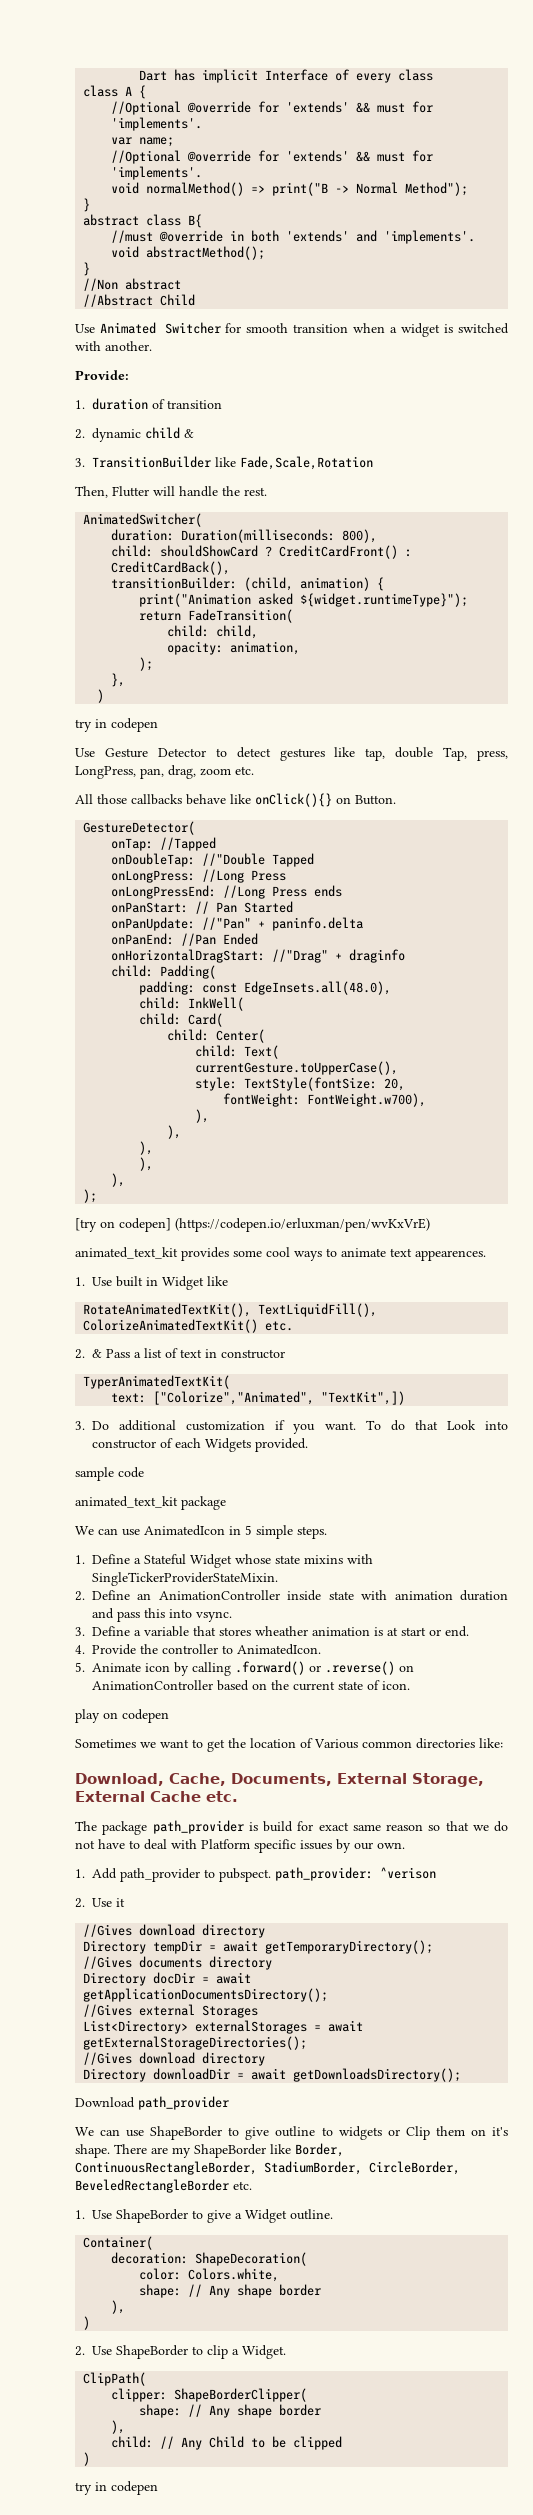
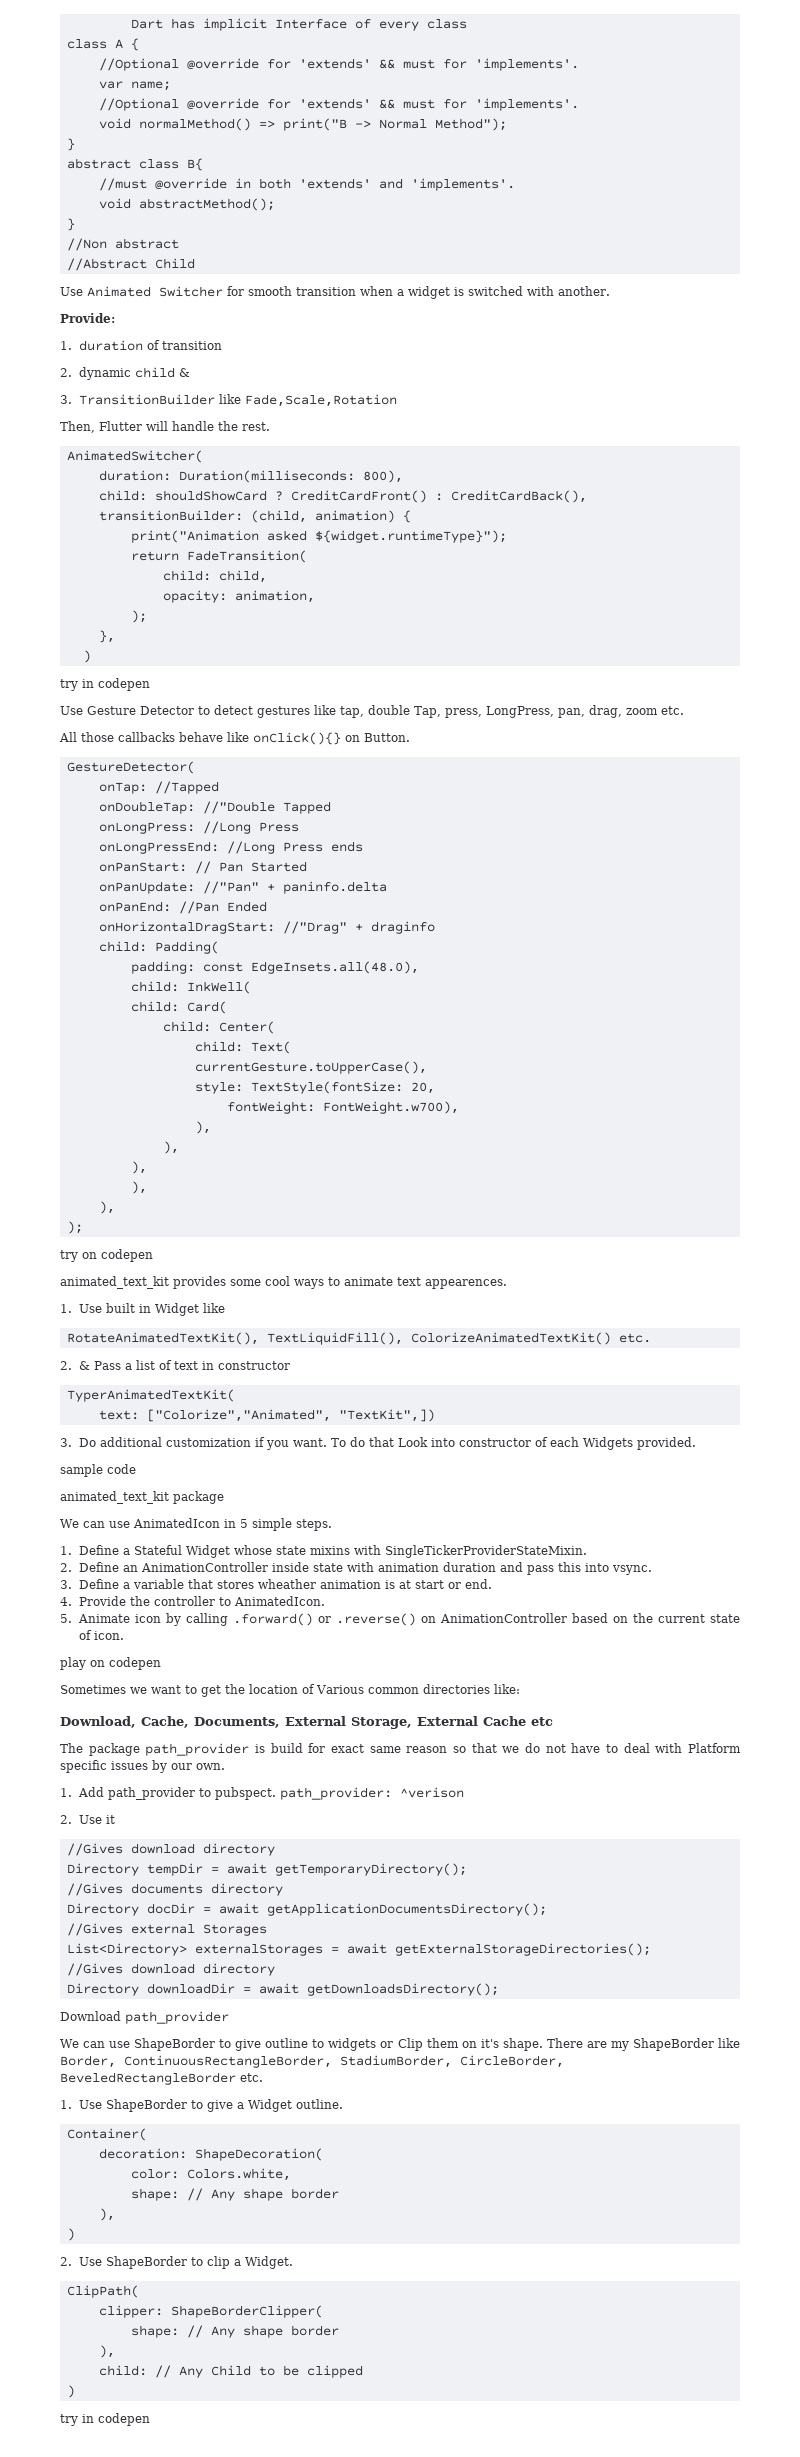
- [try on codepen] (https://codepen.io/erluxman/pen/wvKxVrE)
+ try on codepen
- Download, Cache, Documents, External Storage, External Cache etc.
+ Download, Cache, Documents, External Storage, External Cache etc

